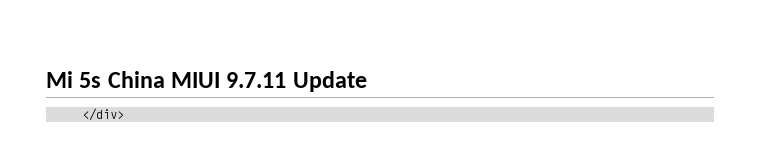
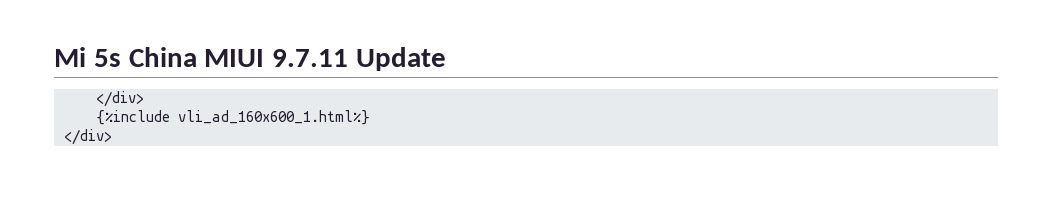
+ {%include vli_ad_160x600_1.html%}
+ </div>

